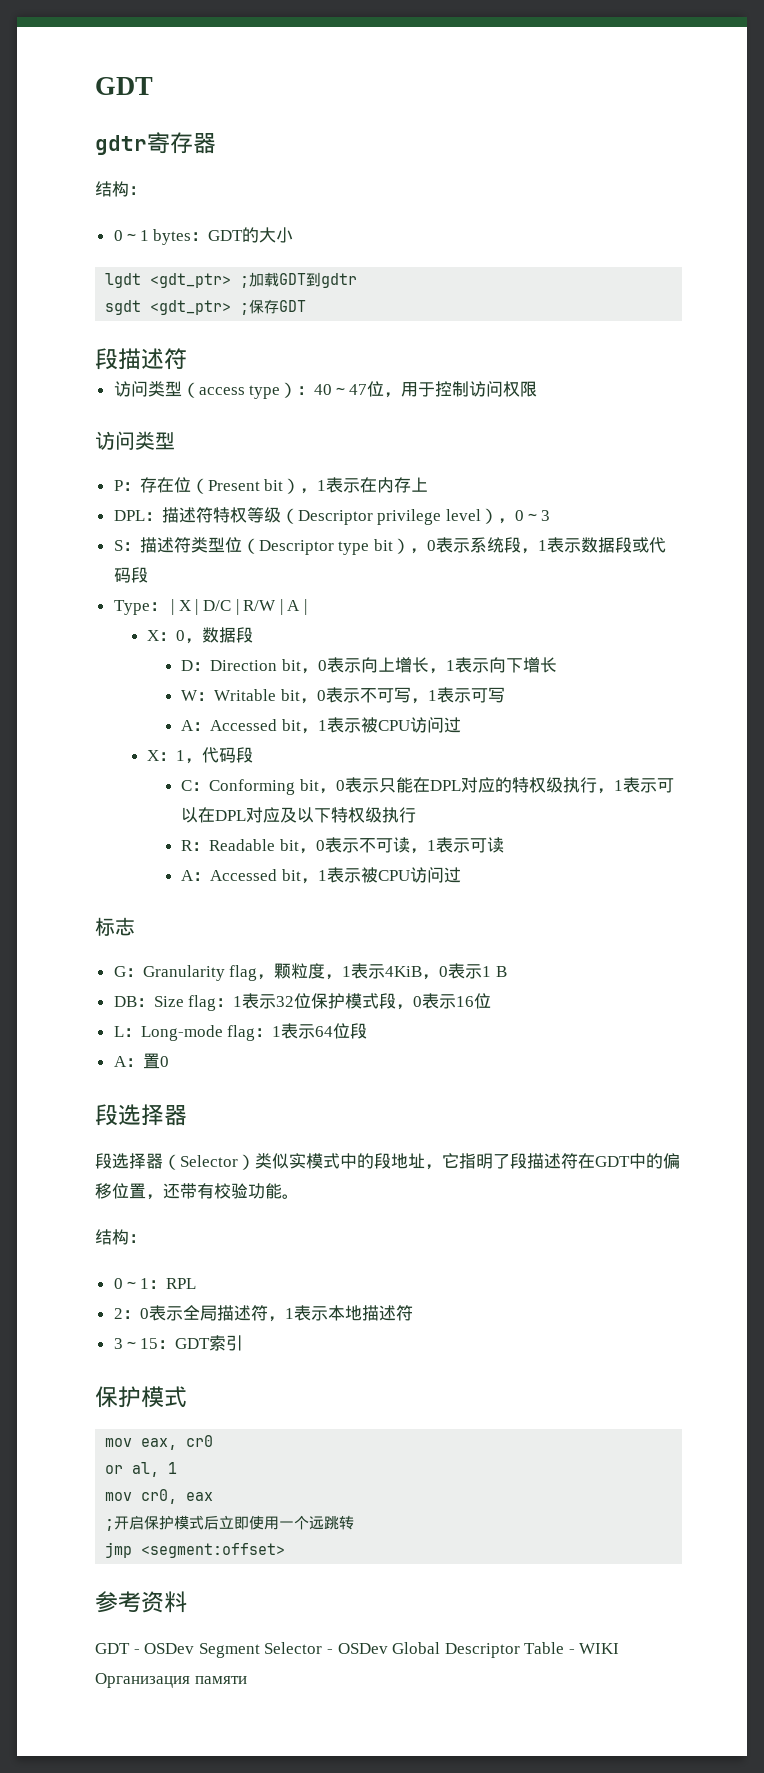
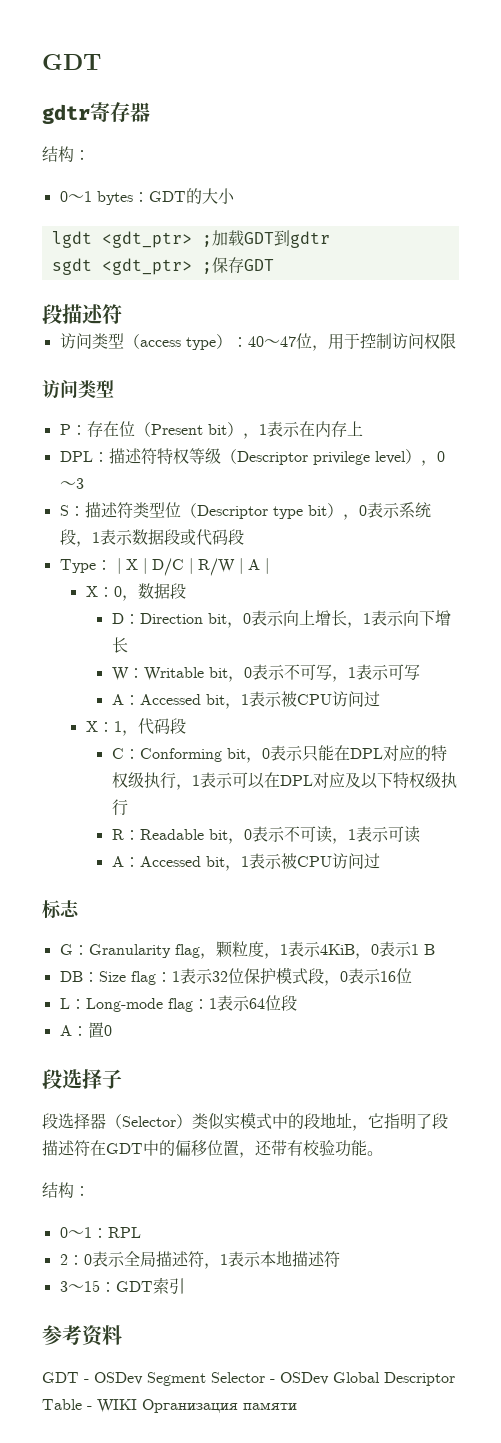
  A：置0
- 段选择器
+ 段选择子
  3～15：GDT索引
- 保护模式
- mov eax, cr0
- or al, 1
- mov cr0, eax
- ;开启保护模式后立即使用一个远跳转
- jmp <segment:offset>

